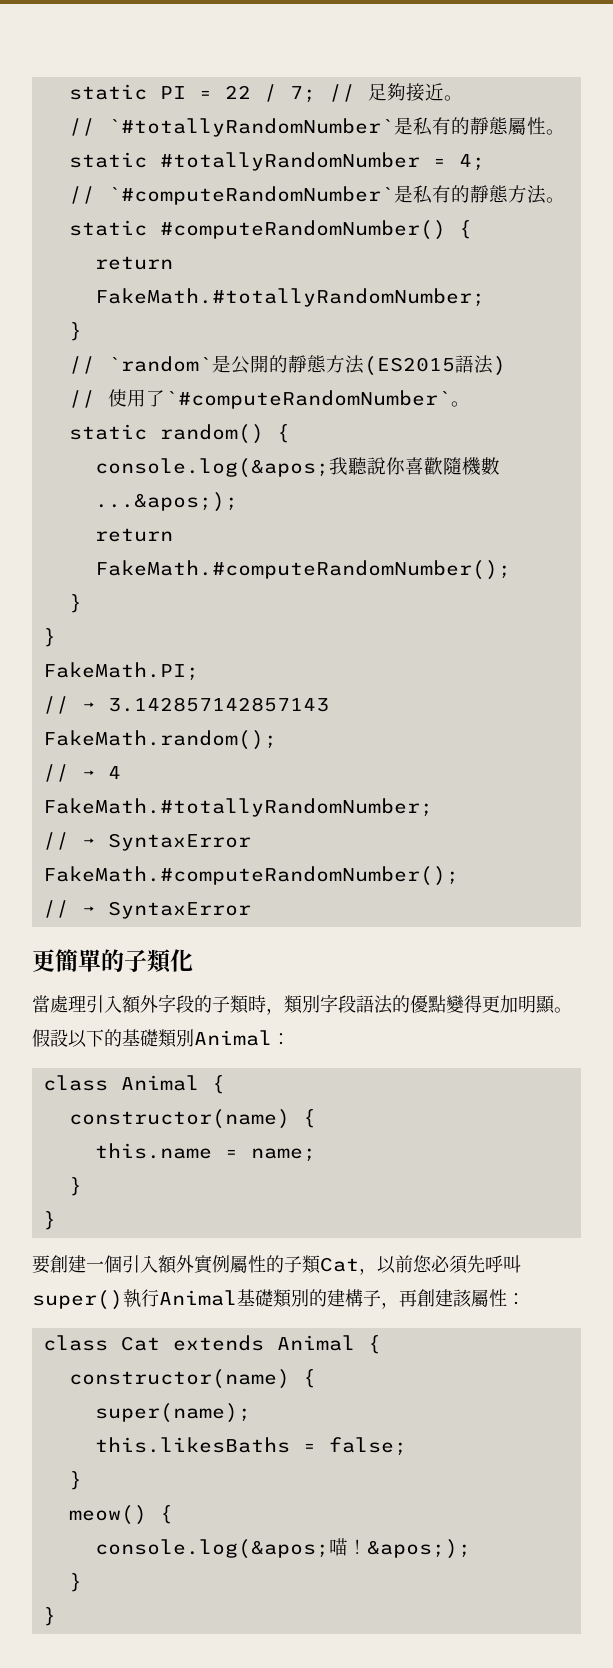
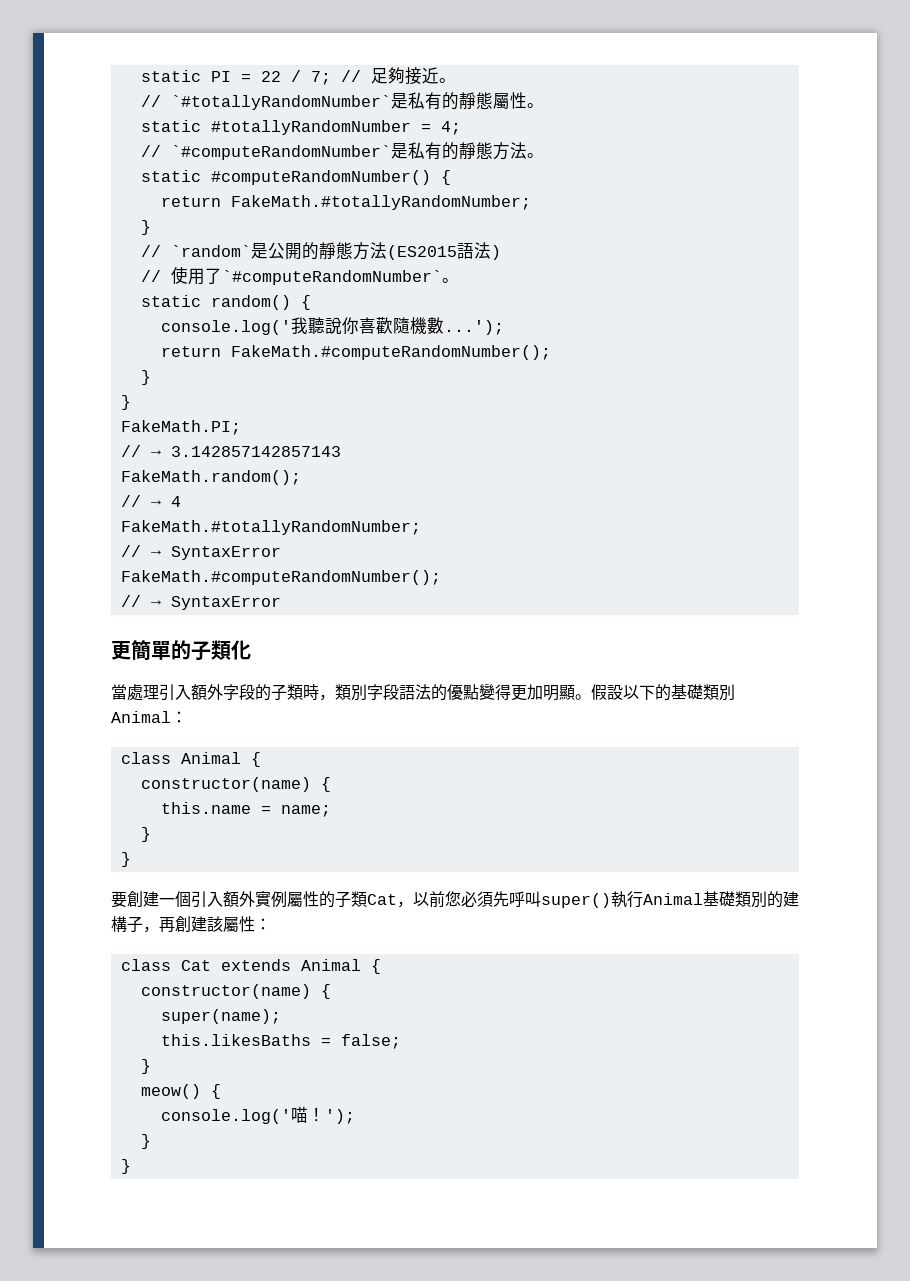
- console.log(&apos;我聽說你喜歡隨機數...&apos;);
+ console.log('我聽說你喜歡隨機數...');
- console.log(&apos;喵！&apos;);
+ console.log('喵！');

